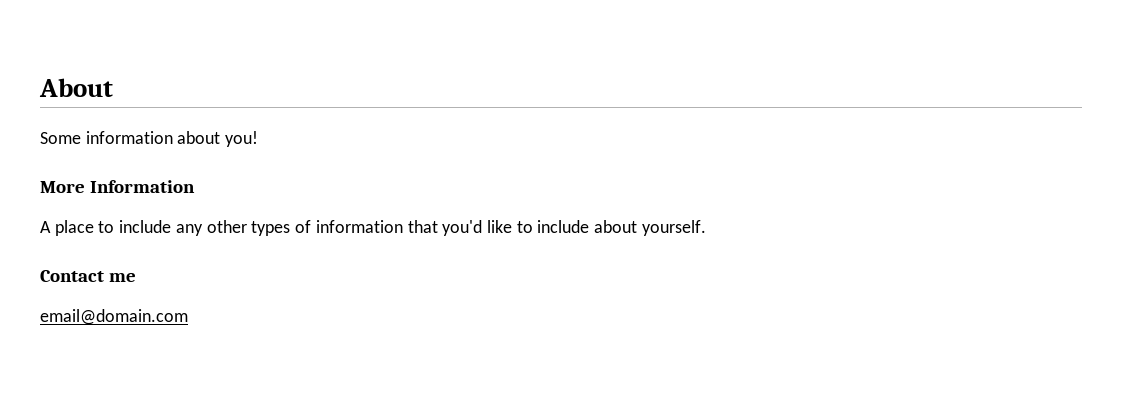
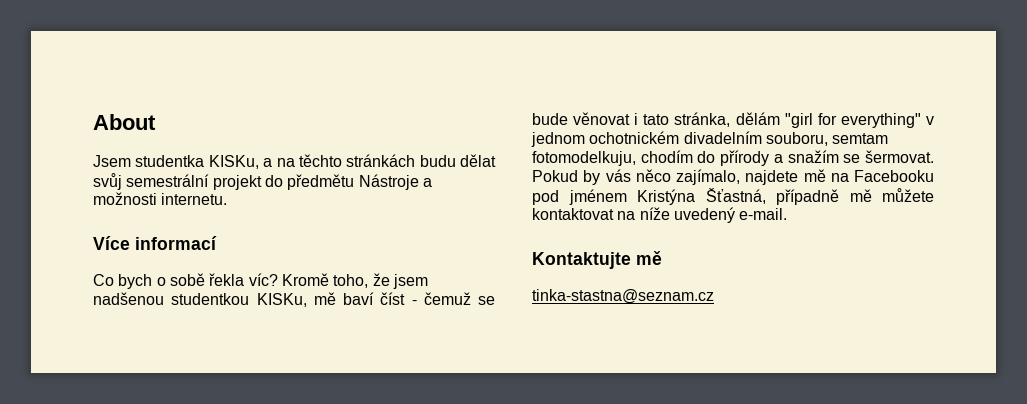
- Some information about you!
- More Information
- A place to include any other types of information that you'd like to include about yourself.
- Contact me
- email@domain.com
+ Jsem studentka KISKu, a na těchto stránkách budu dělat svůj semestrální projekt do předmětu Nástroje a možnosti internetu.
+ Více informací
+ Co bych o sobě řekla víc? Kromě toho, že jsem nadšenou studentkou KISKu, mě baví číst - čemuž se bude věnovat i tato stránka, dělám "girl for everything" v jednom ochotnickém divadelním souboru, semtam fotomodelkuju, chodím do přírody a snažím se šermovat. Pokud by vás něco zajímalo, najdete mě na Facebooku pod jménem Kristýna Šťastná, případně mě můžete kontaktovat na níže uvedený e-mail.
+ Kontaktujte mě
+ tinka-stastna@seznam.cz

